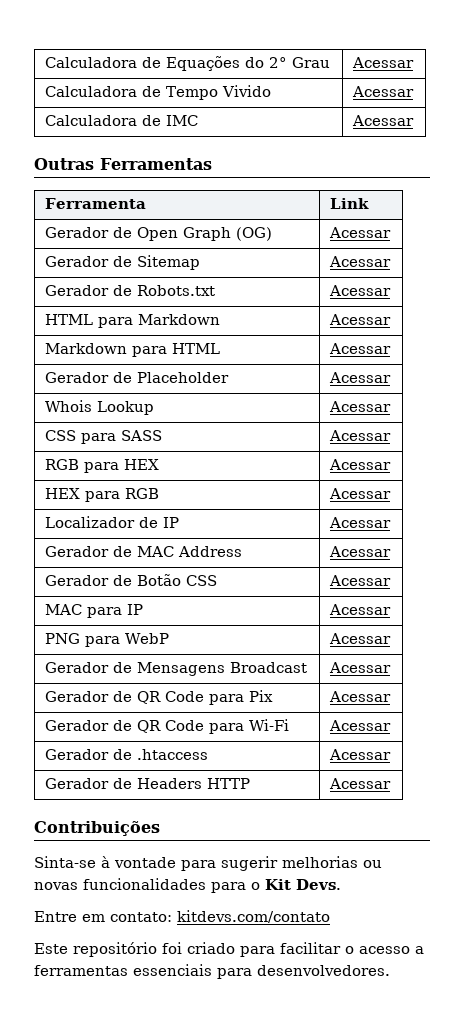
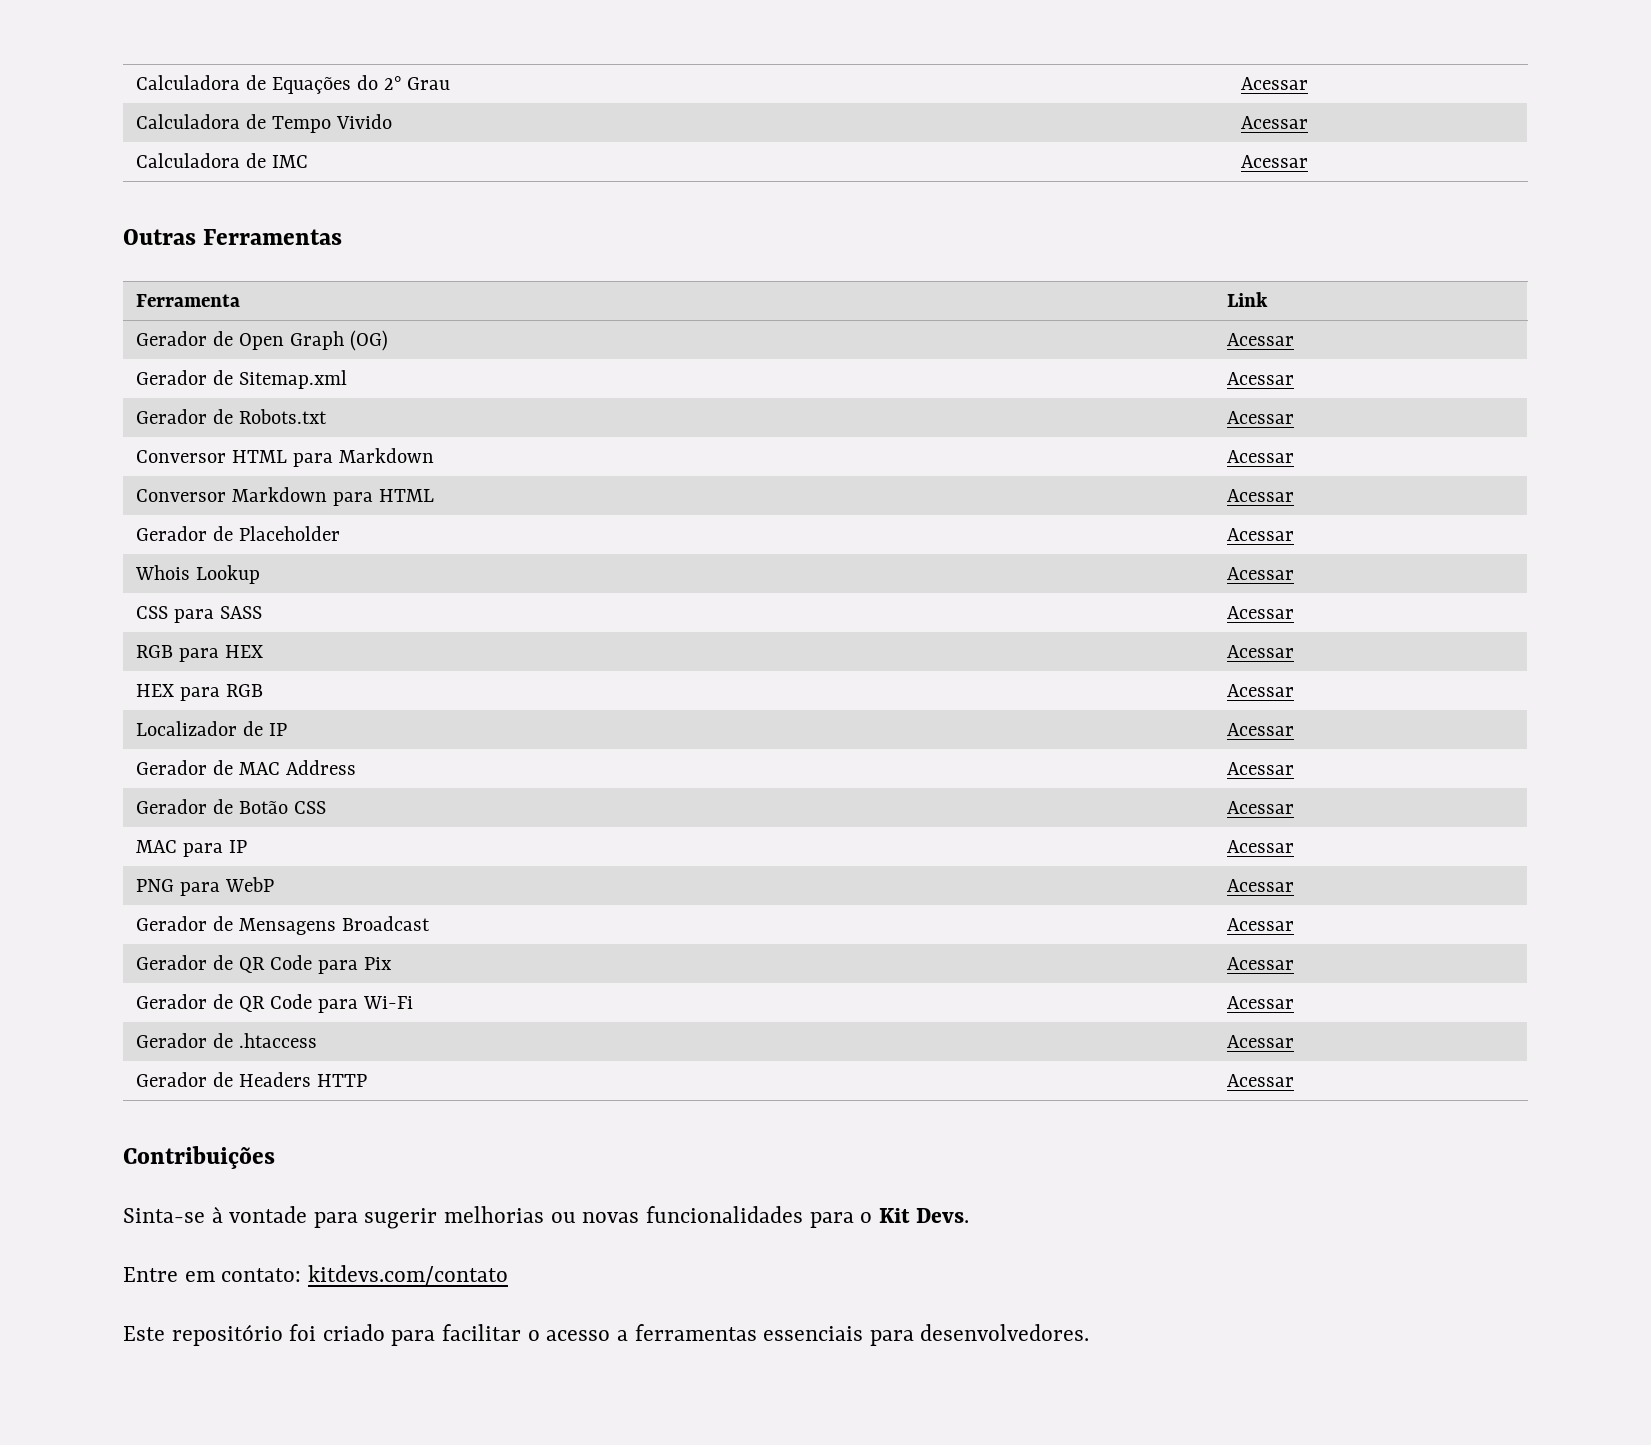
- Gerador de Sitemap | Acessar
+ Gerador de Sitemap.xml | Acessar
- HTML para Markdown | Acessar
+ Conversor HTML para Markdown | Acessar
- Markdown para HTML | Acessar
+ Conversor Markdown para HTML | Acessar

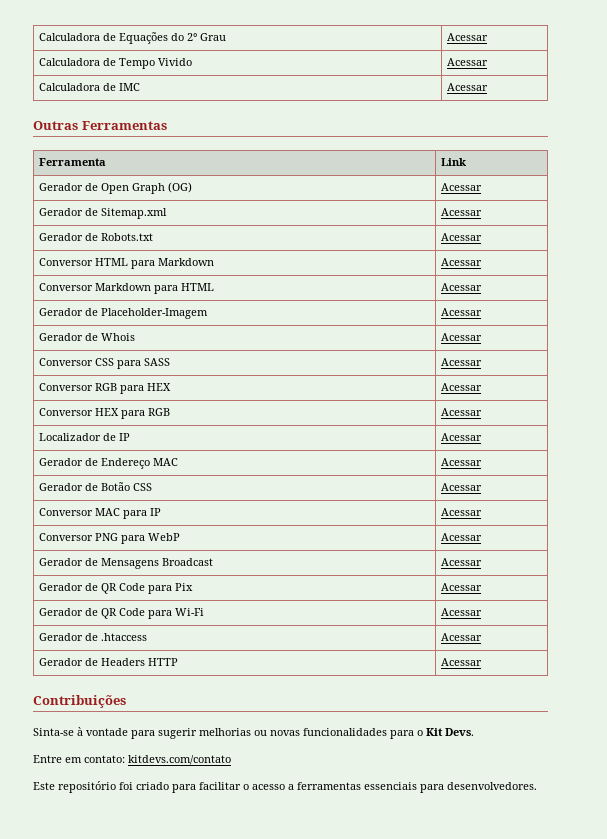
- Gerador de Placeholder | Acessar
- Whois Lookup | Acessar
- CSS para SASS | Acessar
+ Gerador de Placeholder-Imagem | Acessar
+ Gerador de Whois | Acessar
+ Conversor CSS para SASS | Acessar
- RGB para HEX | Acessar
+ Conversor RGB para HEX | Acessar
- HEX para RGB | Acessar
+ Conversor HEX para RGB | Acessar
- Gerador de MAC Address | Acessar
+ Gerador de Endereço MAC | Acessar
- MAC para IP | Acessar
+ Conversor MAC para IP | Acessar
- PNG para WebP | Acessar
+ Conversor PNG para WebP | Acessar

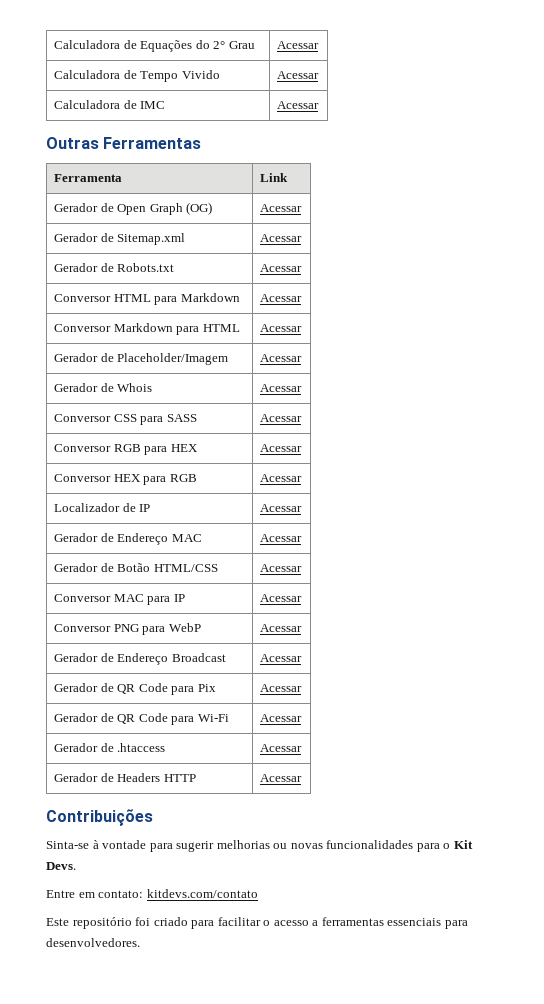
- Gerador de Placeholder-Imagem | Acessar
+ Gerador de Placeholder/Imagem | Acessar
- Gerador de Botão CSS | Acessar
+ Gerador de Botão HTML/CSS | Acessar
- Gerador de Mensagens Broadcast | Acessar
+ Gerador de Endereço Broadcast | Acessar

